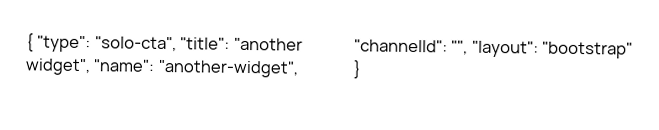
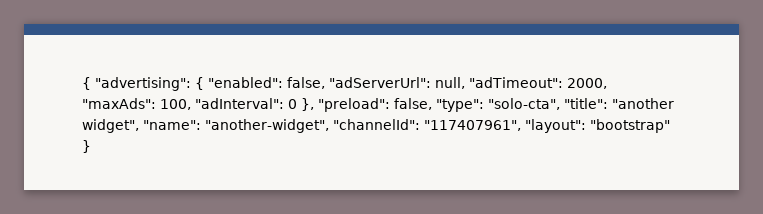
- { "type": "solo-cta", "title": "another widget", "name": "another-widget", "channelId": "", "layout": "bootstrap" }
+ { "advertising": { "enabled": false, "adServerUrl": null, "adTimeout": 2000, "maxAds": 100, "adInterval": 0 }, "preload": false, "type": "solo-cta", "title": "another widget", "name": "another-widget", "channelId": "117407961", "layout": "bootstrap" }

